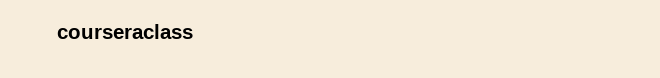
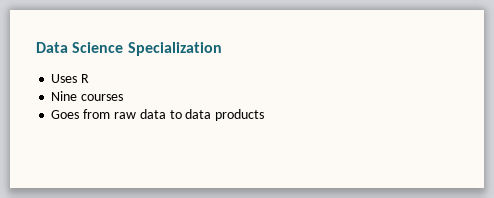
- courseraclass
+ Data Science Specialization
+ Uses R
+ Nine courses
+ Goes from raw data to data products

